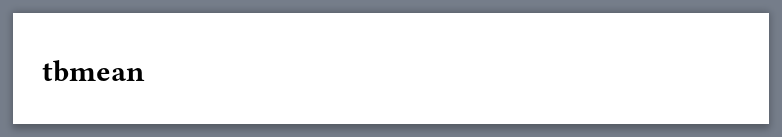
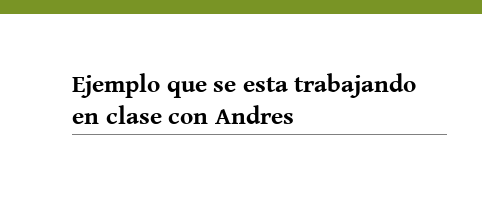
- tbmean
+ Ejemplo que se esta trabajando en clase con Andres

